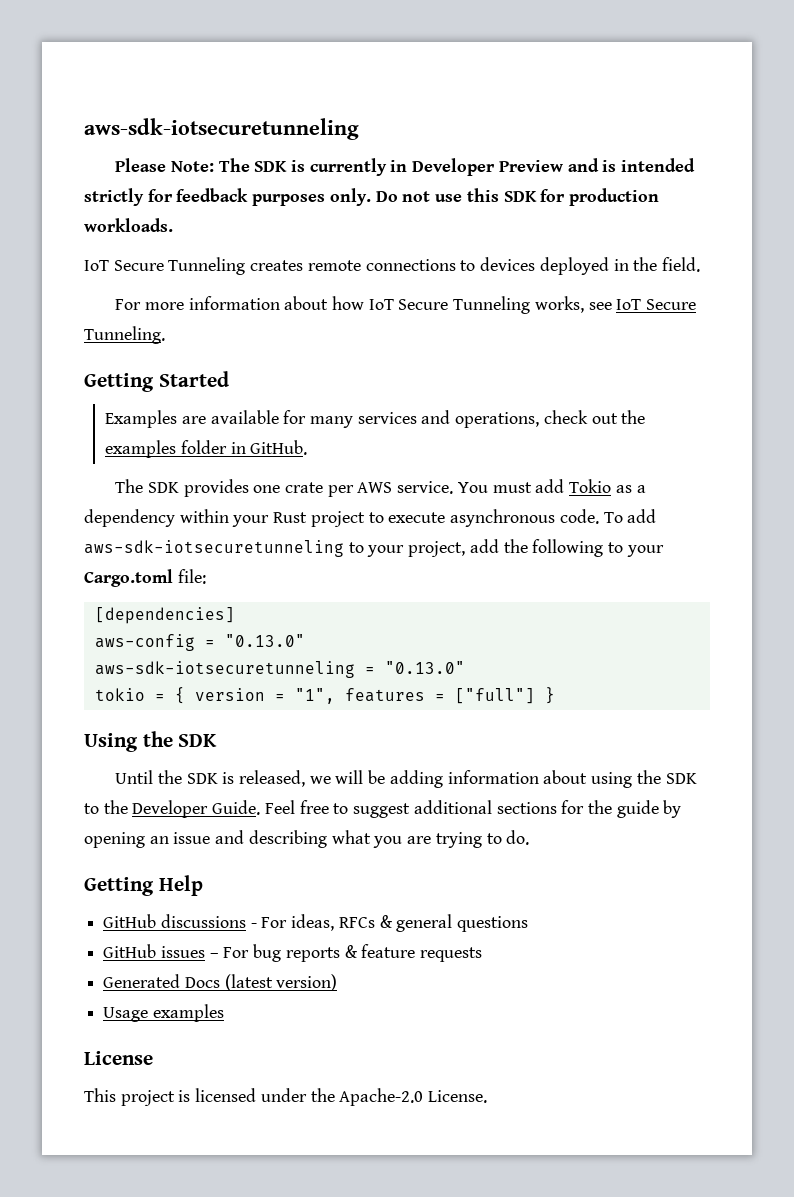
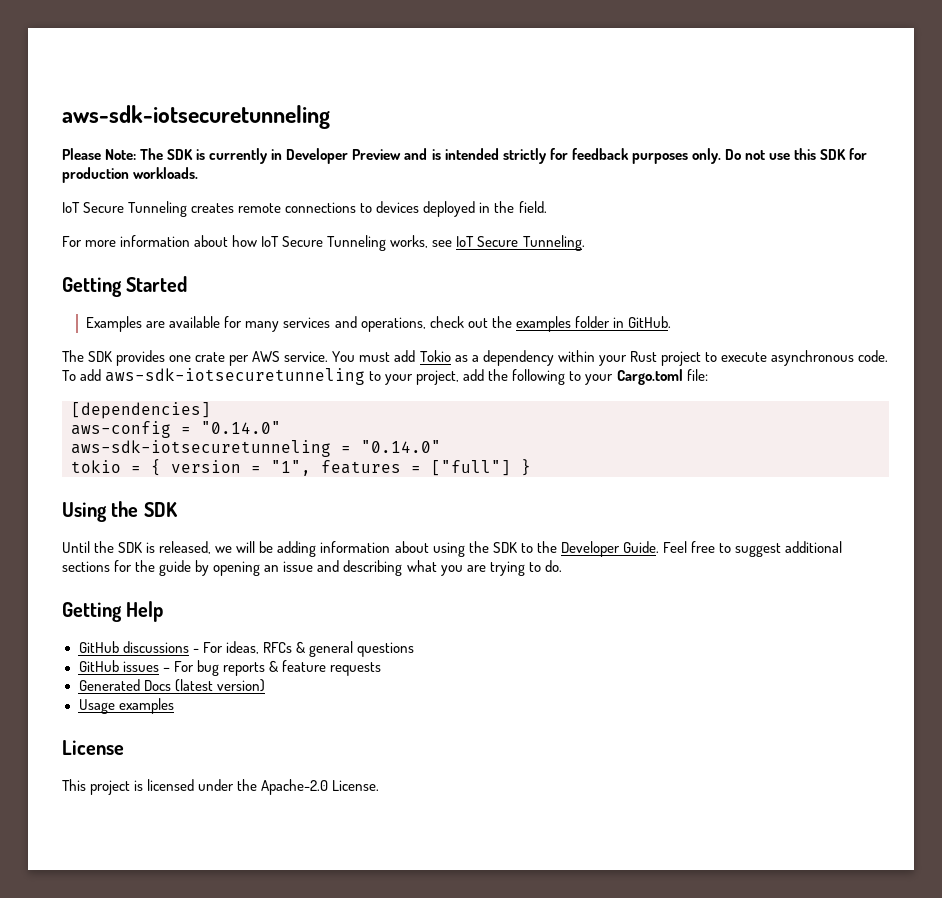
- aws-config = "0.13.0"
+ aws-config = "0.14.0"
- aws-sdk-iotsecuretunneling = "0.13.0"
+ aws-sdk-iotsecuretunneling = "0.14.0"

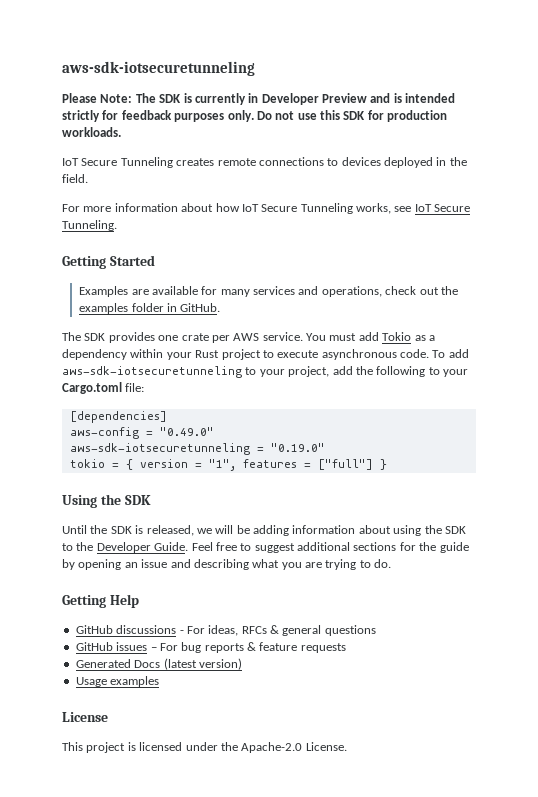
- aws-config = "0.14.0"
+ aws-config = "0.49.0"
- aws-sdk-iotsecuretunneling = "0.14.0"
+ aws-sdk-iotsecuretunneling = "0.19.0"

